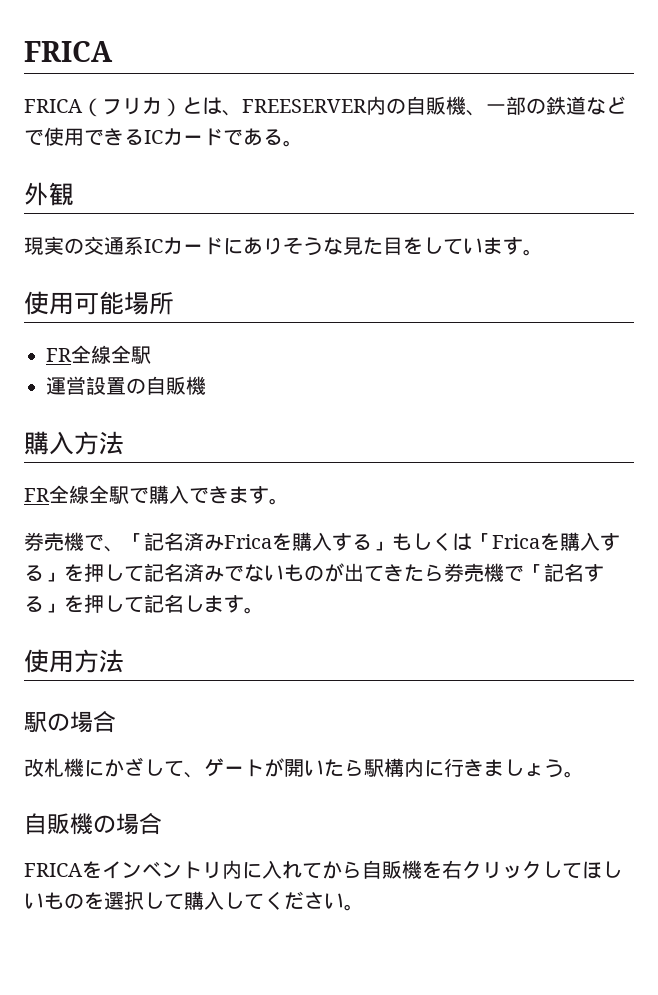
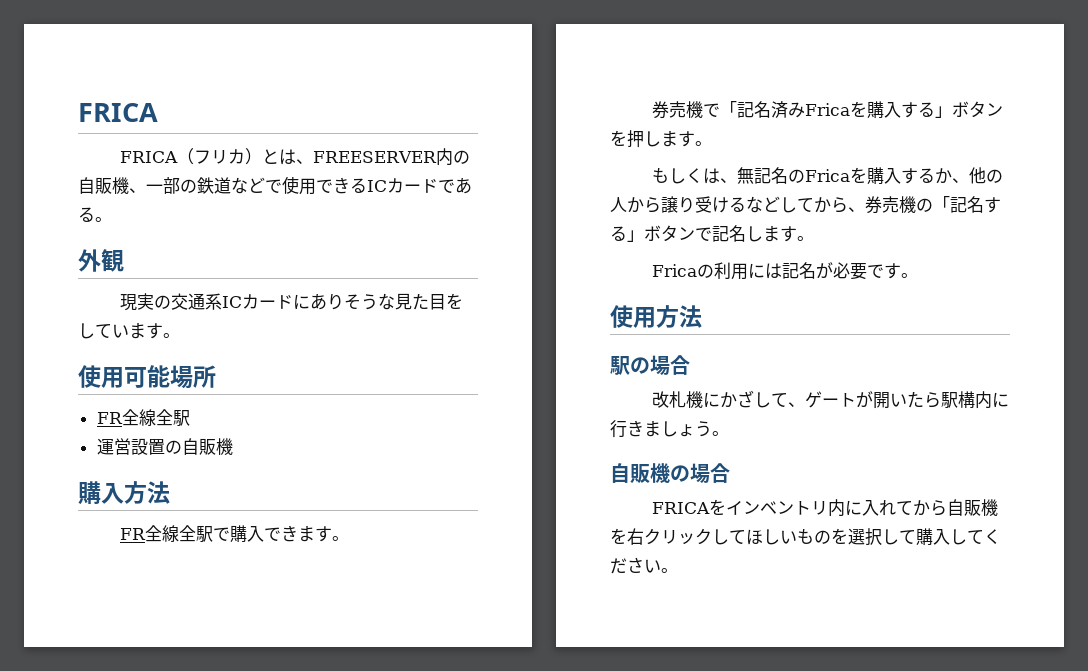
- 券売機で、「記名済みFricaを購入する」もしくは「Fricaを購入する」を押して記名済みでないものが出てきたら券売機で「記名する」を押して記名します。
+ 券売機で「記名済みFricaを購入する」ボタンを押します。
+ もしくは、無記名のFricaを購入するか、他の人から譲り受けるなどしてから、券売機の「記名する」ボタンで記名します。
+ Fricaの利用には記名が必要です。

